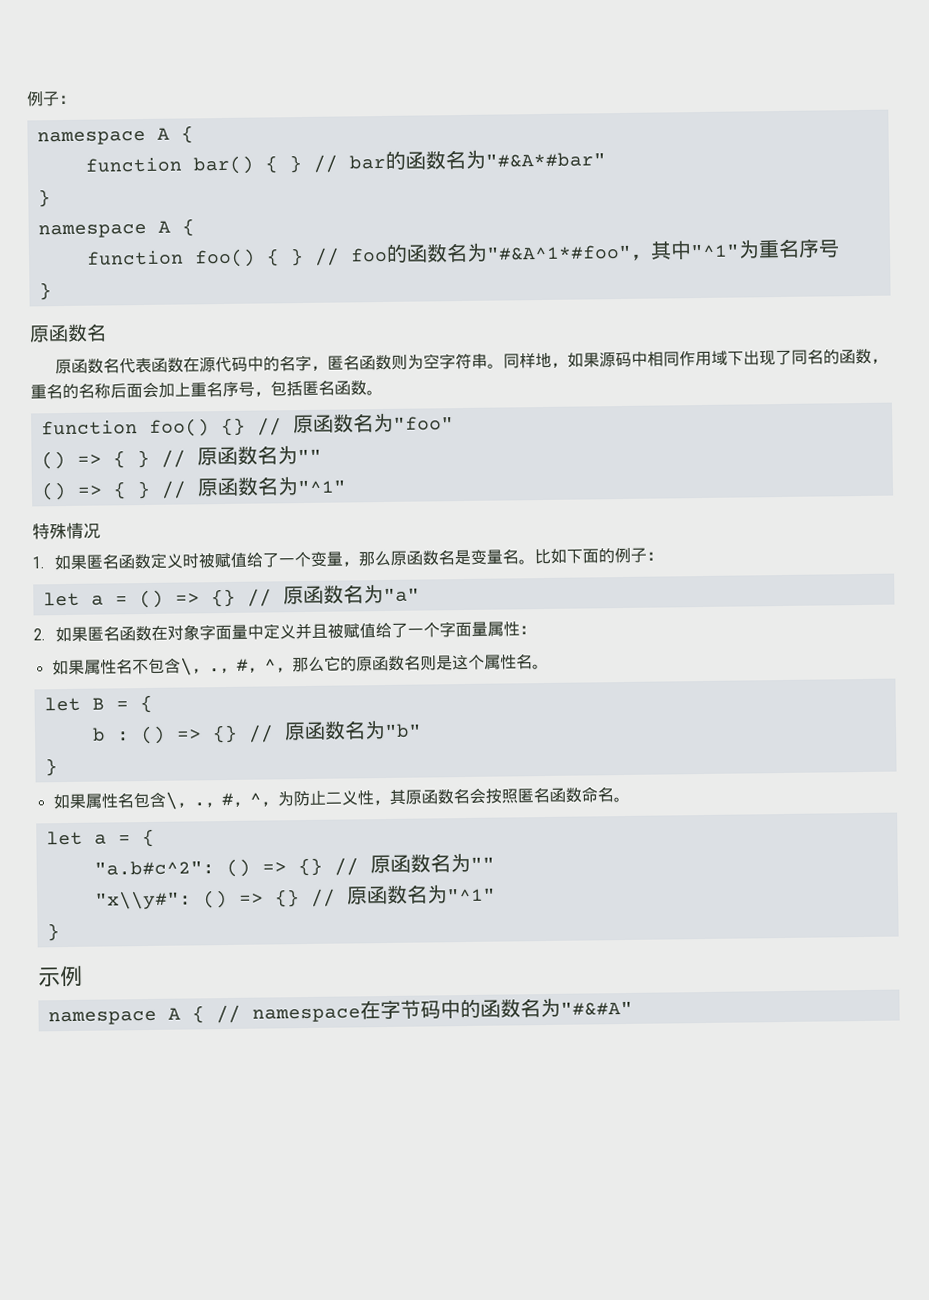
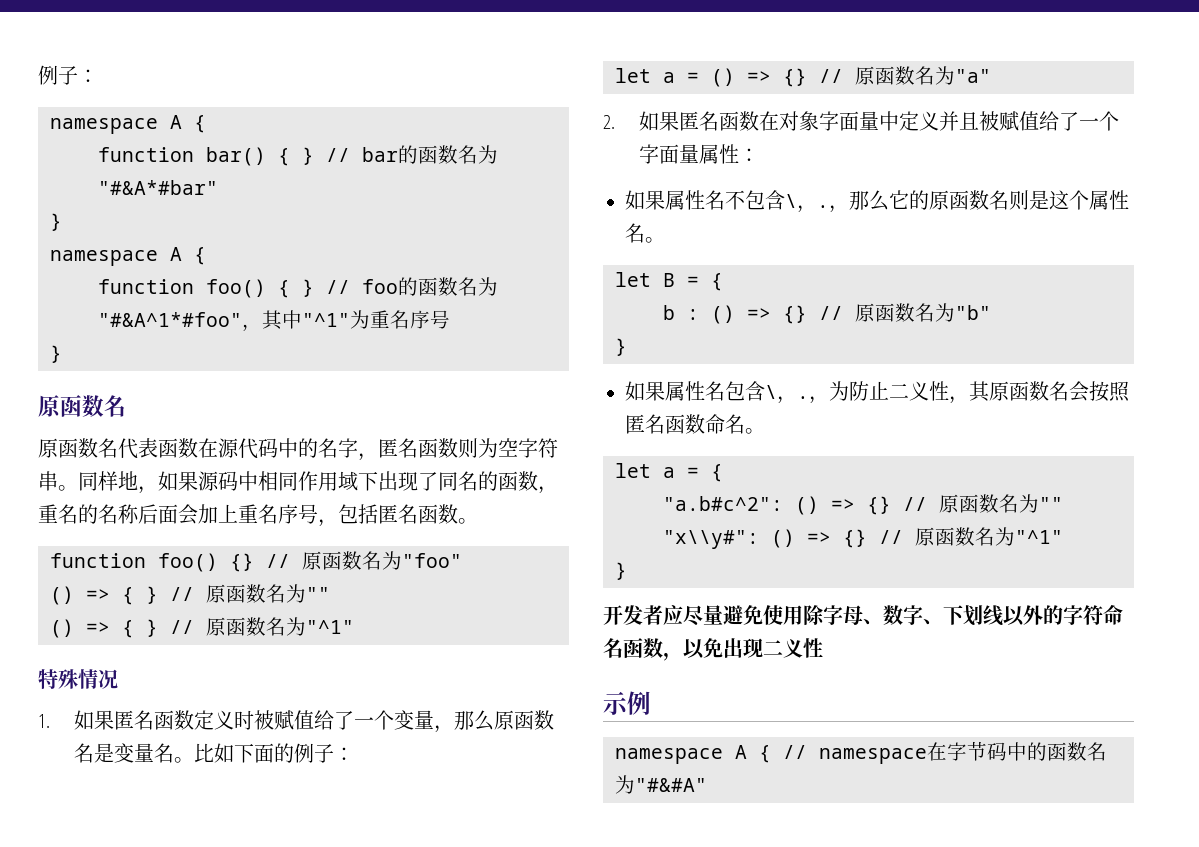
- ，#，^，那么它的原函数名则是这个属性名。
+ ，那么它的原函数名则是这个属性名。
- ，#，^，为防止二义性，其原函数名会按照匿名函数命名。
+ ，为防止二义性，其原函数名会按照匿名函数命名。
+ 开发者应尽量避免使用除字母、数字、下划线以外的字符命名函数，以免出现二义性

